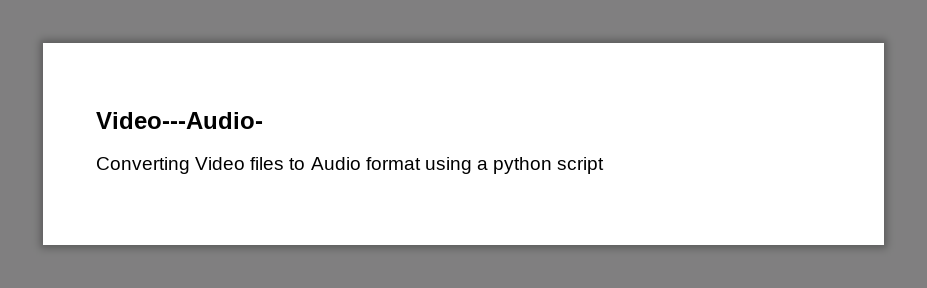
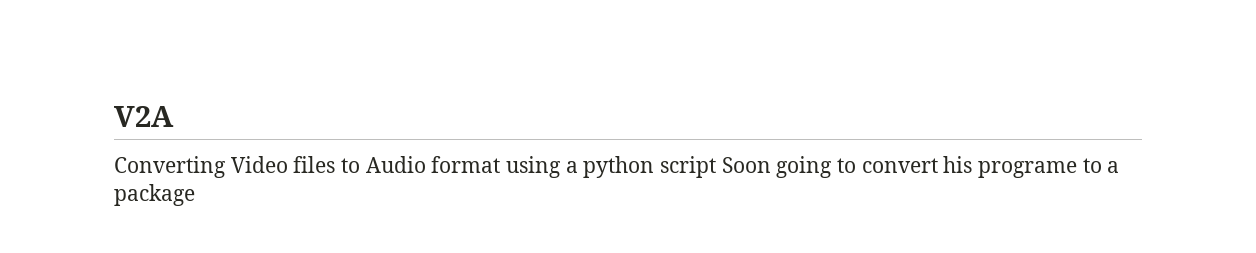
- Video---Audio-
+ V2A
- Converting Video files to Audio format using a python script
+ Converting Video files to Audio format using a python script Soon going to convert his programe to a package

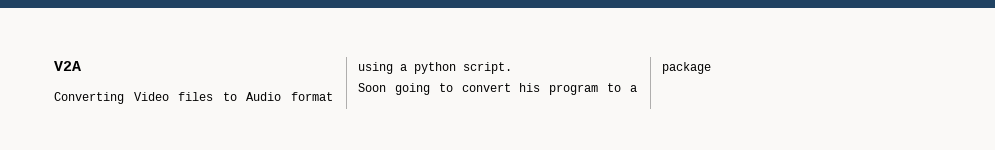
- Converting Video files to Audio format using a python script Soon going to convert his programe to a package
+ Converting Video files to Audio format using a python script.
+ Soon going to convert his program to a package

